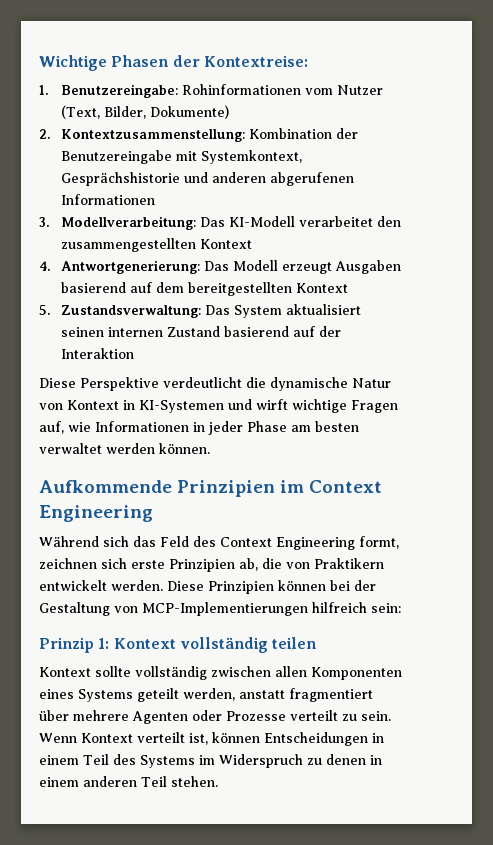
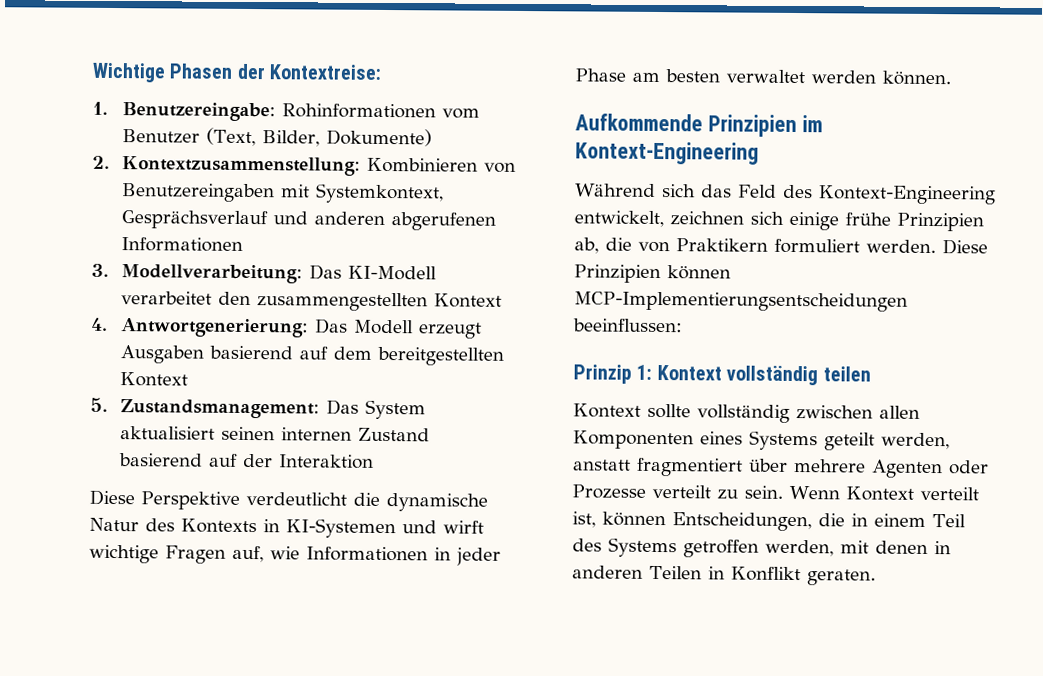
- 1. Benutzereingabe: Rohinformationen vom Nutzer (Text, Bilder, Dokumente)
+ 1. Benutzereingabe: Rohinformationen vom Benutzer (Text, Bilder, Dokumente)
- 2. Kontextzusammenstellung: Kombination der Benutzereingabe mit Systemkontext, Gesprächshistorie und anderen abgerufenen Informationen
+ 2. Kontextzusammenstellung: Kombinieren von Benutzereingaben mit Systemkontext, Gesprächsverlauf und anderen abgerufenen Informationen
- 5. Zustandsverwaltung: Das System aktualisiert seinen internen Zustand basierend auf der Interaktion
+ 5. Zustandsmanagement: Das System aktualisiert seinen internen Zustand basierend auf der Interaktion
- Diese Perspektive verdeutlicht die dynamische Natur von Kontext in KI-Systemen und wirft wichtige Fragen auf, wie Informationen in jeder Phase am besten verwaltet werden können.
+ Diese Perspektive verdeutlicht die dynamische Natur des Kontexts in KI-Systemen und wirft wichtige Fragen auf, wie Informationen in jeder Phase am besten verwaltet werden können.
- Aufkommende Prinzipien im Context Engineering
+ Aufkommende Prinzipien im Kontext-Engineering
- Während sich das Feld des Context Engineering formt, zeichnen sich erste Prinzipien ab, die von Praktikern entwickelt werden.
+ Während sich das Feld des Kontext-Engineering entwickelt, zeichnen sich einige frühe Prinzipien ab, die von Praktikern formuliert werden.
- Diese Prinzipien können bei der Gestaltung von MCP-Implementierungen hilfreich sein:
+ Diese Prinzipien können MCP-Implementierungsentscheidungen beeinflussen:
- Wenn Kontext verteilt ist, können Entscheidungen in einem Teil des Systems im Widerspruch zu denen in einem anderen Teil stehen.
+ Wenn Kontext verteilt ist, können Entscheidungen, die in einem Teil des Systems getroffen werden, mit denen in anderen Teilen in Konflikt geraten.

